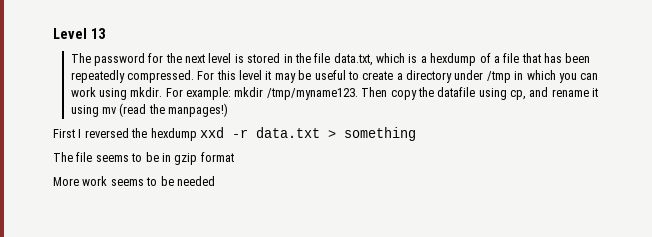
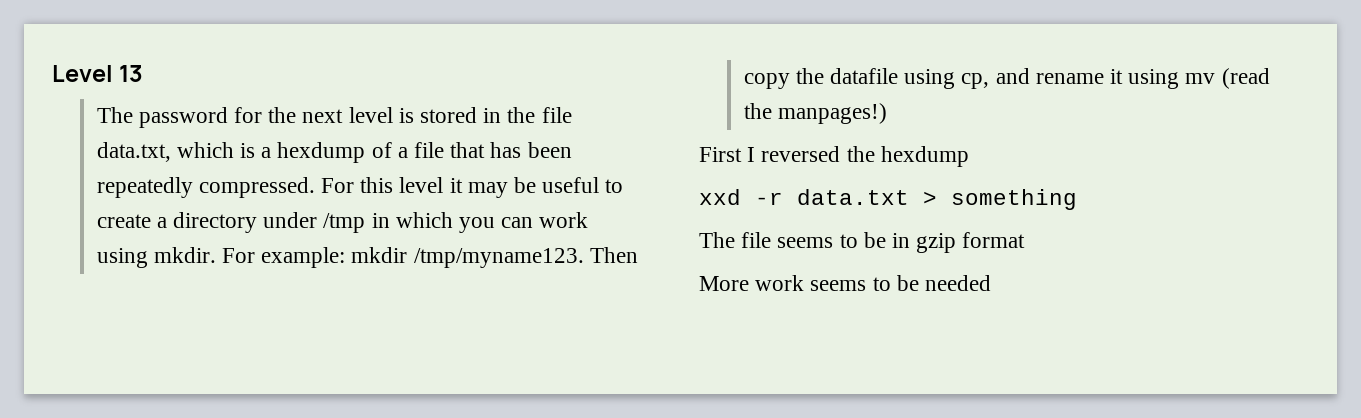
- First I reversed the hexdump xxd -r data.txt > something
+ First I reversed the hexdump
+ xxd -r data.txt > something

